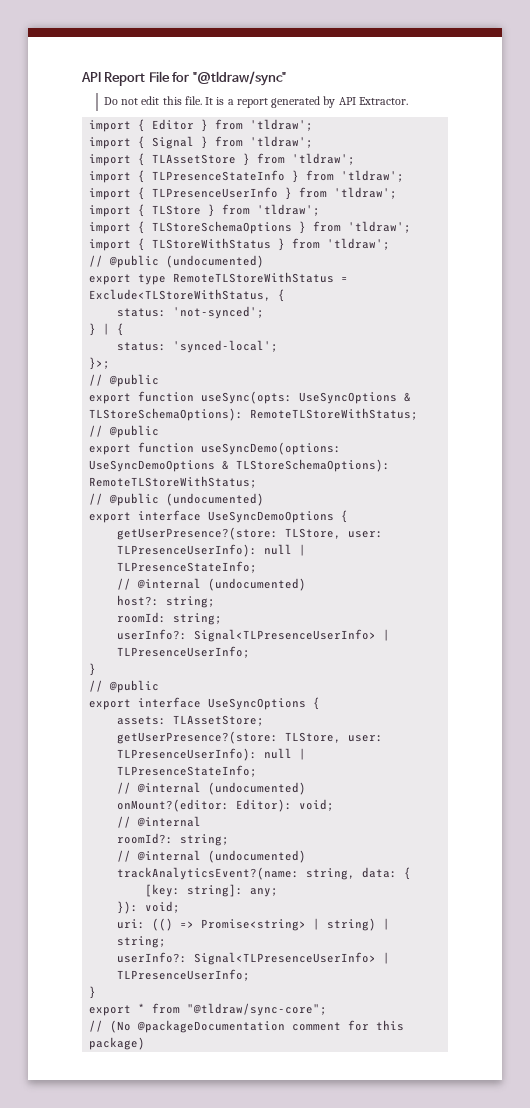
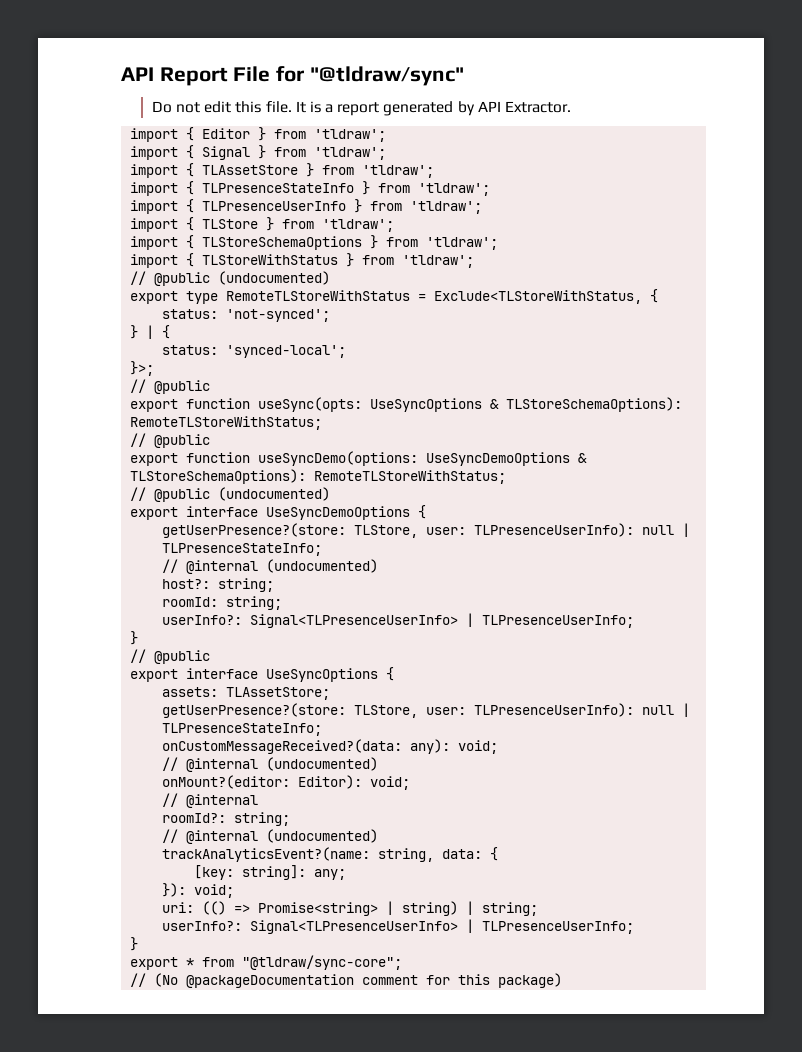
+ onCustomMessageReceived?(data: any): void;

